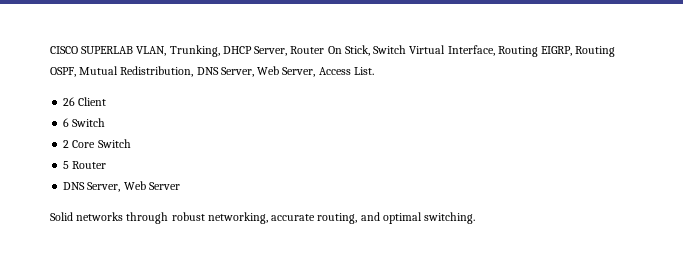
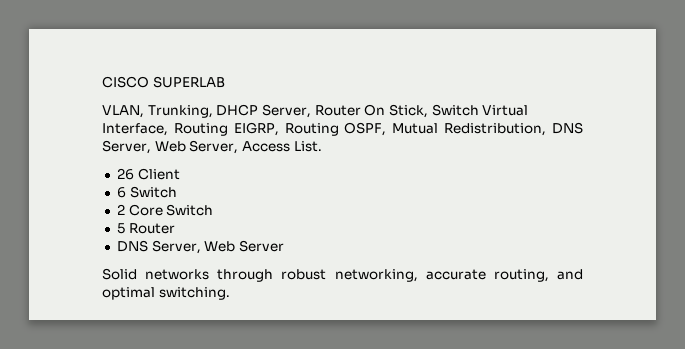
- CISCO SUPERLAB VLAN, Trunking, DHCP Server, Router On Stick, Switch Virtual Interface, Routing EIGRP, Routing OSPF, Mutual Redistribution, DNS Server, Web Server, Access List.
+ CISCO SUPERLAB
+ VLAN, Trunking, DHCP Server, Router On Stick, Switch Virtual Interface, Routing EIGRP, Routing OSPF, Mutual Redistribution, DNS Server, Web Server, Access List.

